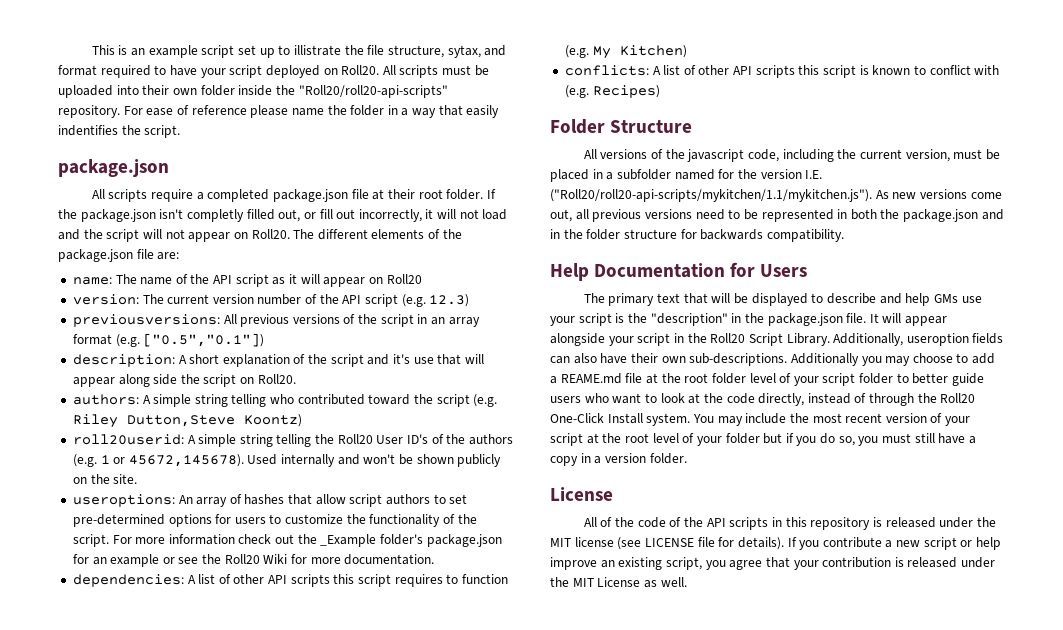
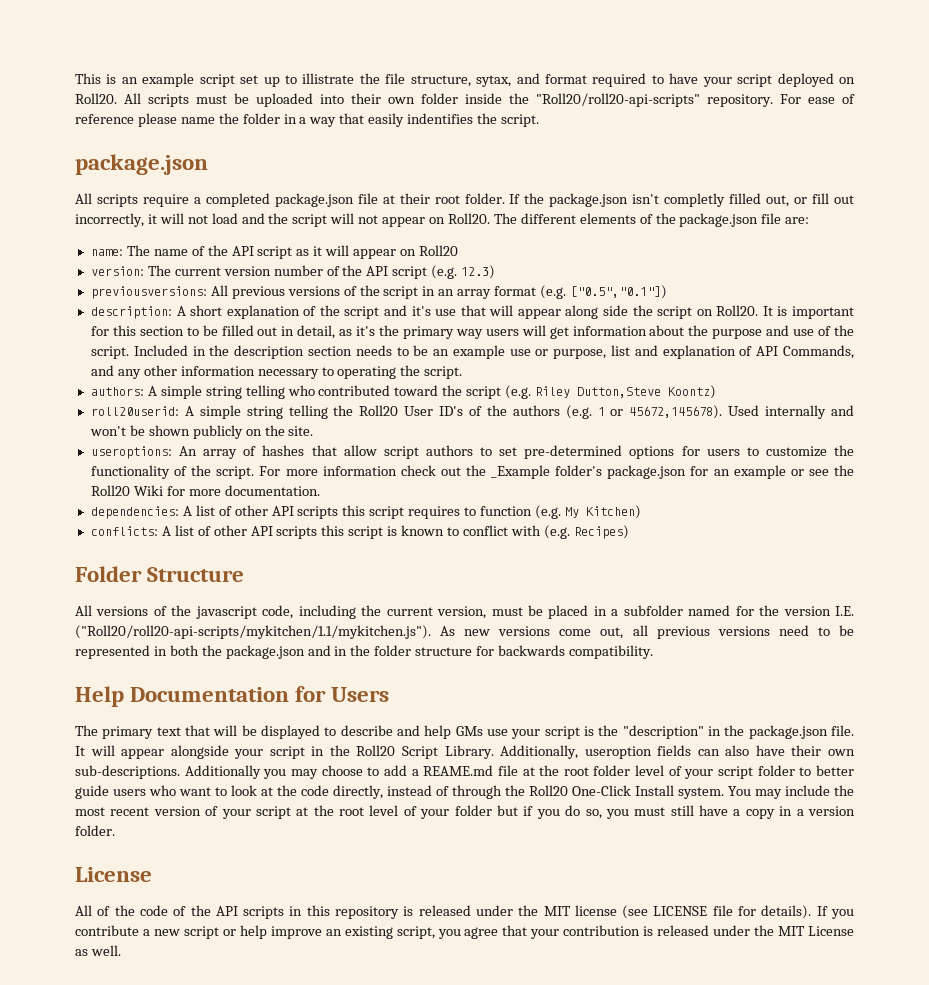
+ It is important for this section to be filled out in detail, as it's the primary way users will get information about the purpose and use of the script. Included in the description section needs to be an example use or purpose, list and explanation of API Commands, and any other information necessary to operating the script.

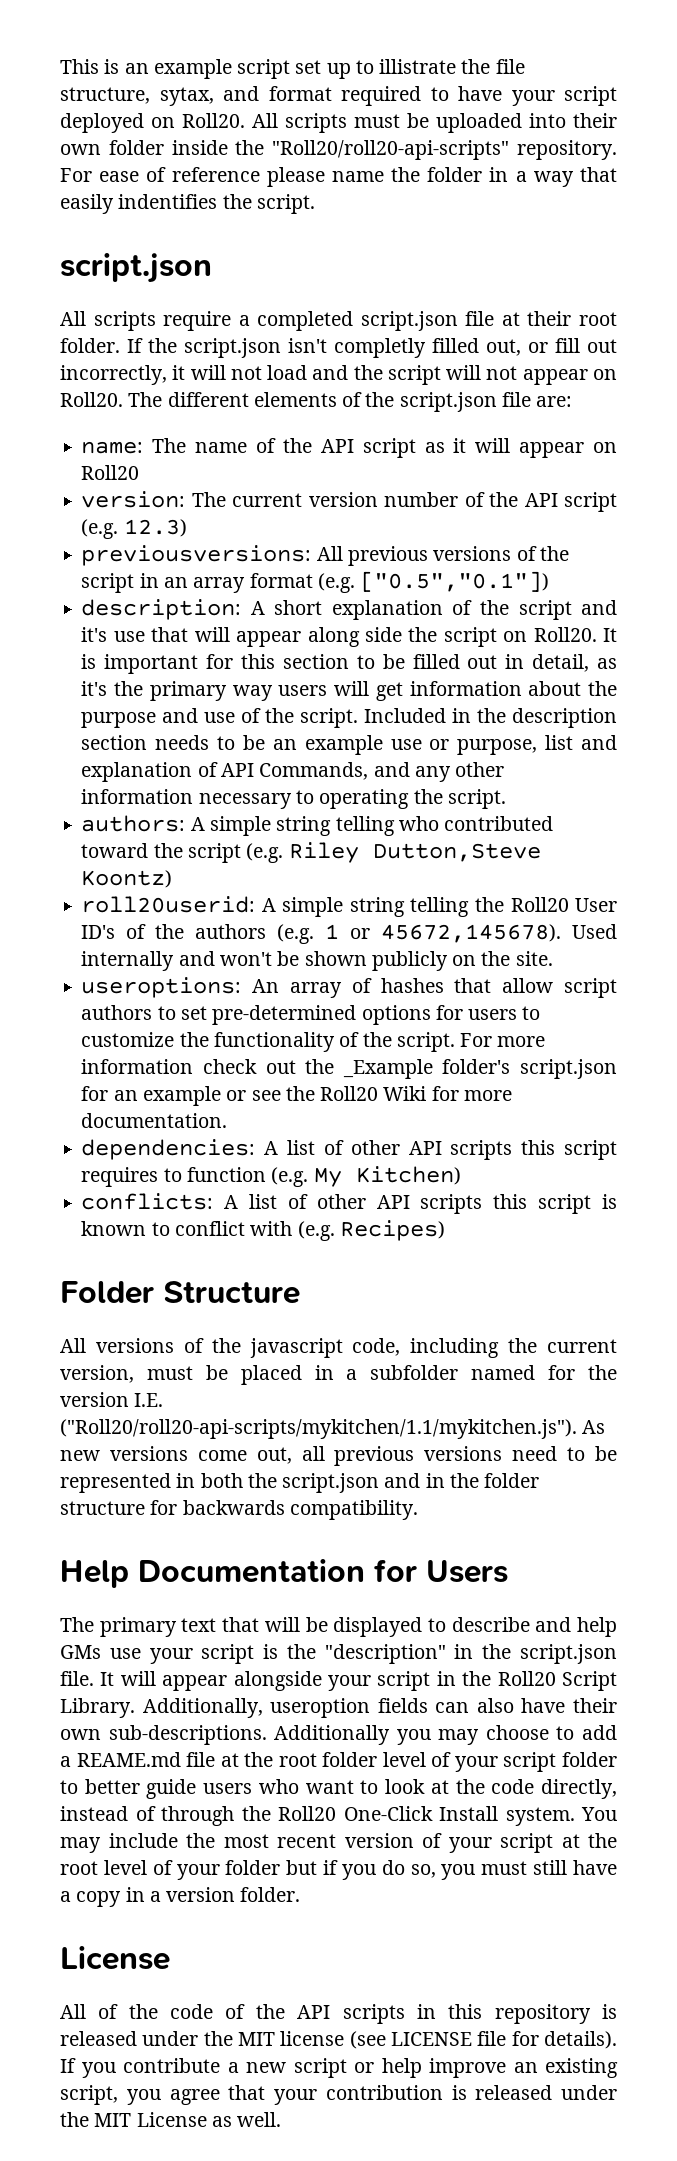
  For ease of reference please name the folder in a way that easily indentifies the script.
- package.json
+ script.json
- All scripts require a completed package.json file at their root folder.
+ All scripts require a completed script.json file at their root folder.
- If the package.json isn't completly filled out, or fill out incorrectly, it will not load and the script will not appear on Roll20.
+ If the script.json isn't completly filled out, or fill out incorrectly, it will not load and the script will not appear on Roll20.
- The different elements of the package.json file are:
+ The different elements of the script.json file are:
- For more information check out the _Example folder's package.json for an example or see the Roll20 Wiki for more documentation.
+ For more information check out the _Example folder's script.json for an example or see the Roll20 Wiki for more documentation.
- All versions of the javascript code, including the current version, must be placed in a subfolder named for the version I.E. ("Roll20/roll20-api-scripts/mykitchen/1.1/mykitchen.js"). As new versions come out, all previous versions need to be represented in both the package.json and in the folder structure for backwards compatibility.
+ All versions of the javascript code, including the current version, must be placed in a subfolder named for the version I.E. ("Roll20/roll20-api-scripts/mykitchen/1.1/mykitchen.js"). As new versions come out, all previous versions need to be represented in both the script.json and in the folder structure for backwards compatibility.
- The primary text that will be displayed to describe and help GMs use your script is the "description" in the package.json file.
+ The primary text that will be displayed to describe and help GMs use your script is the "description" in the script.json file.

